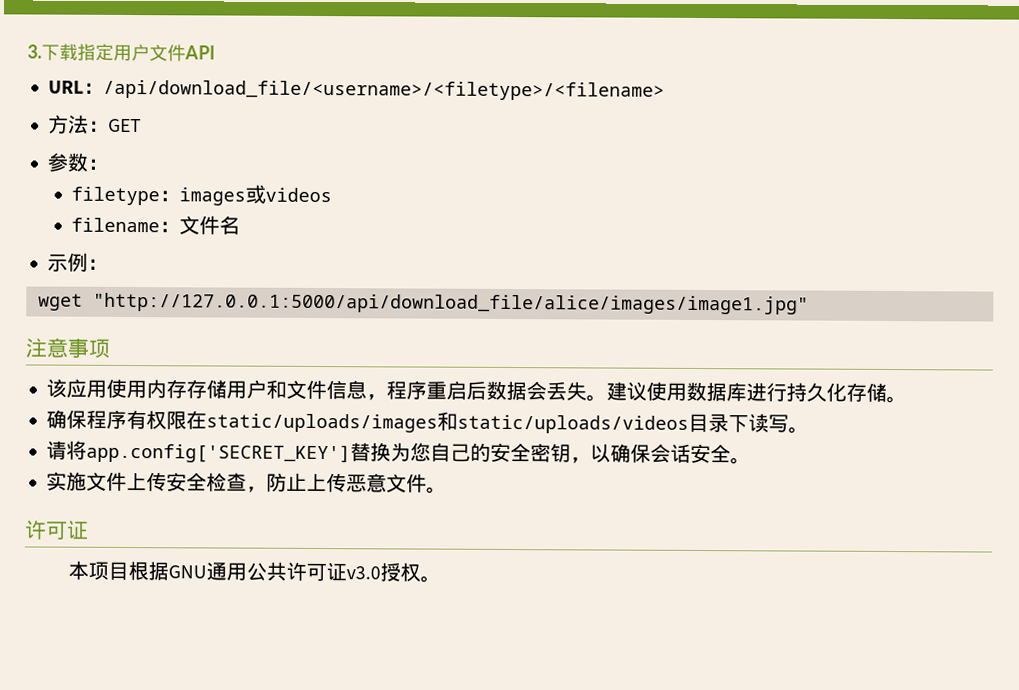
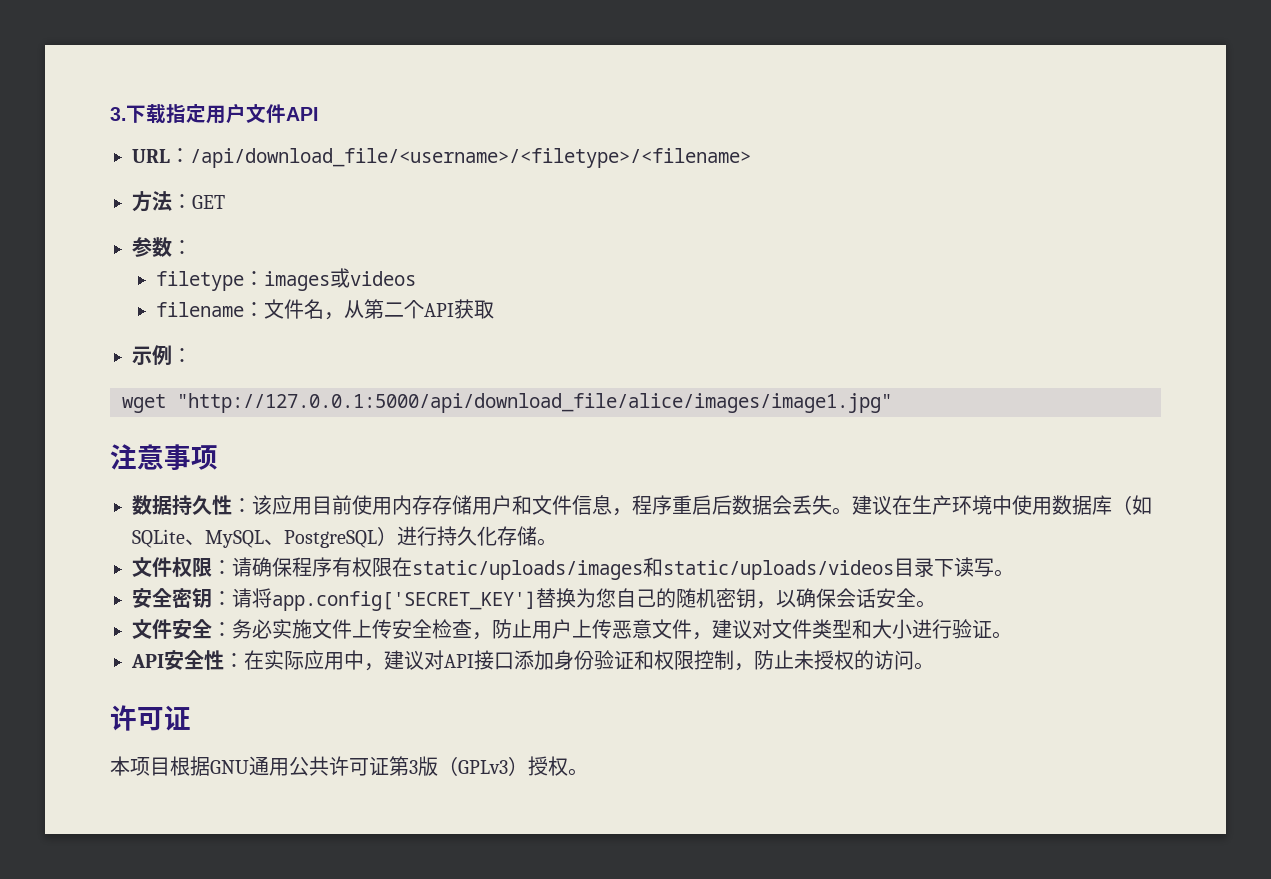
- filename：文件名
+ filename：文件名，从第二个API获取
- 该应用使用内存存储用户和文件信息，程序重启后数据会丢失。
+ 数据持久性：该应用目前使用内存存储用户和文件信息，程序重启后数据会丢失。
- 建议使用数据库进行持久化存储。
+ 建议在生产环境中使用数据库（如SQLite、MySQL、PostgreSQL）进行持久化存储。
- 确保程序有权限在static/uploads/images和static/uploads/videos目录下读写。
+ 文件权限：请确保程序有权限在static/uploads/images和static/uploads/videos目录下读写。
- 请将app.config['SECRET_KEY']替换为您自己的安全密钥，以确保会话安全。
+ 安全密钥：请将app.config['SECRET_KEY']替换为您自己的随机密钥，以确保会话安全。
- 实施文件上传安全检查，防止上传恶意文件。
+ 文件安全：务必实施文件上传安全检查，防止用户上传恶意文件，建议对文件类型和大小进行验证。
+ API安全性：在实际应用中，建议对API接口添加身份验证和权限控制，防止未授权的访问。
- 本项目根据GNU通用公共许可证v3.0授权。
+ 本项目根据GNU通用公共许可证第3版（GPLv3）授权。

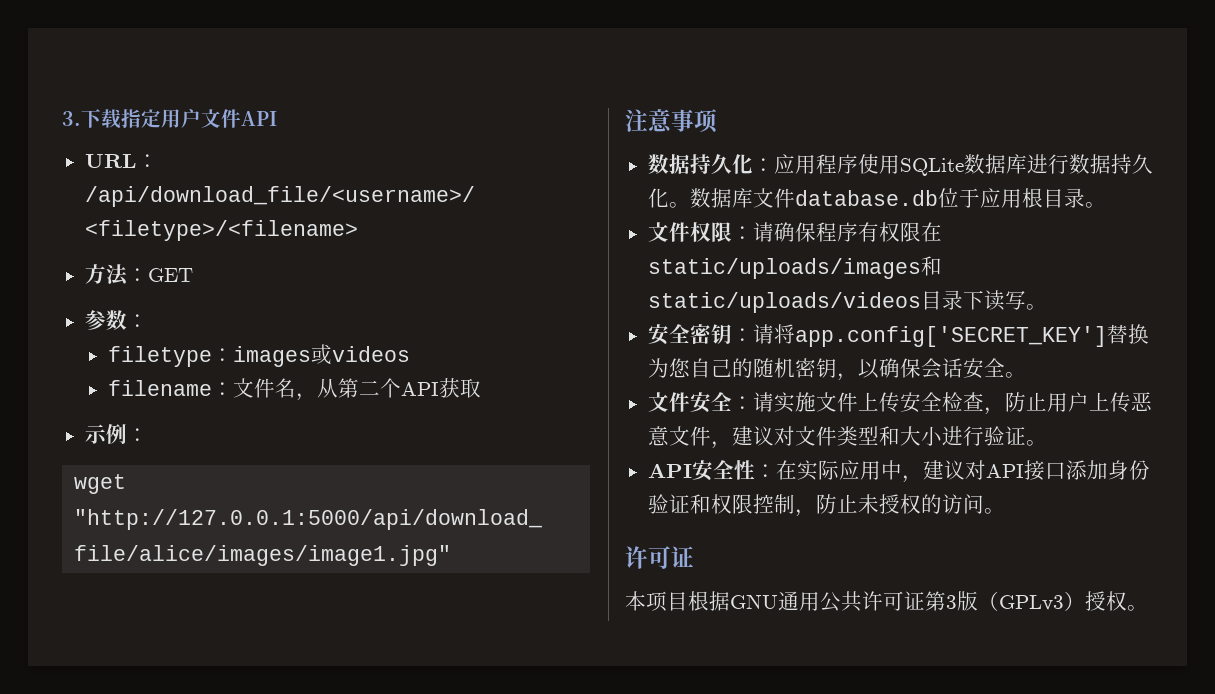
- 数据持久性：该应用目前使用内存存储用户和文件信息，程序重启后数据会丢失。建议在生产环境中使用数据库（如SQLite、MySQL、PostgreSQL）进行持久化存储。
+ 数据持久化：应用程序使用SQLite数据库进行数据持久化。数据库文件database.db位于应用根目录。
- 文件安全：务必实施文件上传安全检查，防止用户上传恶意文件，建议对文件类型和大小进行验证。
+ 文件安全：请实施文件上传安全检查，防止用户上传恶意文件，建议对文件类型和大小进行验证。

